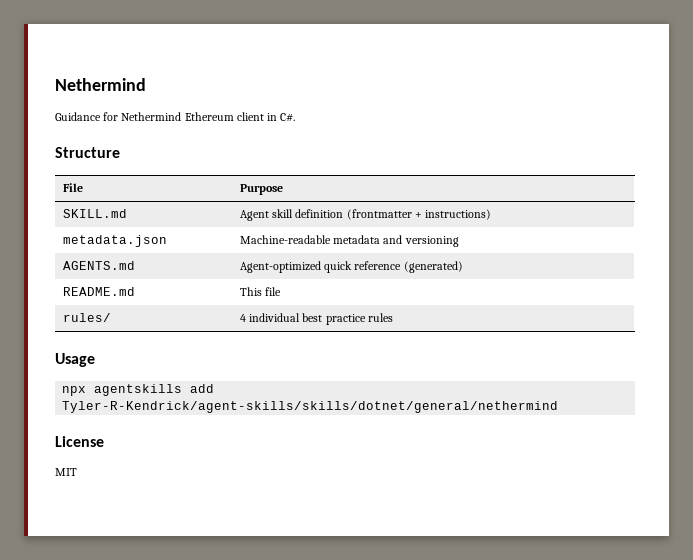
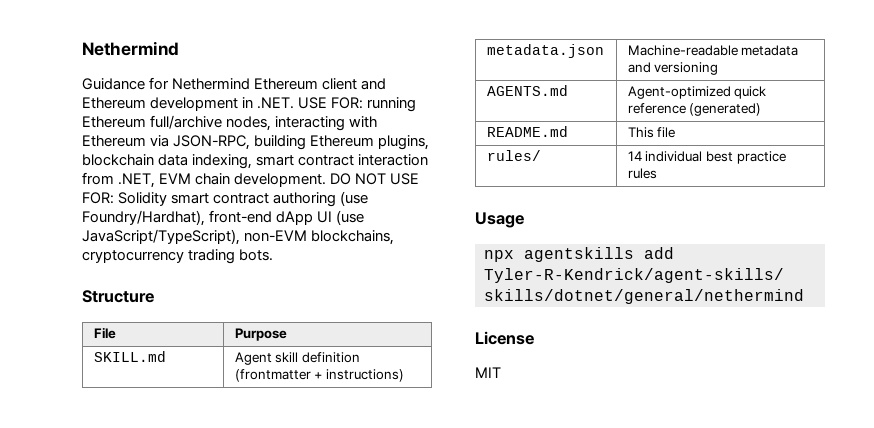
- Guidance for Nethermind Ethereum client in C#.
+ Guidance for Nethermind Ethereum client and Ethereum development in .NET. USE FOR: running Ethereum full/archive nodes, interacting with Ethereum via JSON-RPC, building Ethereum plugins, blockchain data indexing, smart contract interaction from .NET, EVM chain development. DO NOT USE FOR: Solidity smart contract authoring (use Foundry/Hardhat), front-end dApp UI (use JavaScript/TypeScript), non-EVM blockchains, cryptocurrency trading bots.
- rules/ | 4 individual best practice rules
+ rules/ | 14 individual best practice rules

